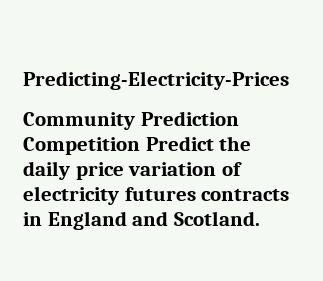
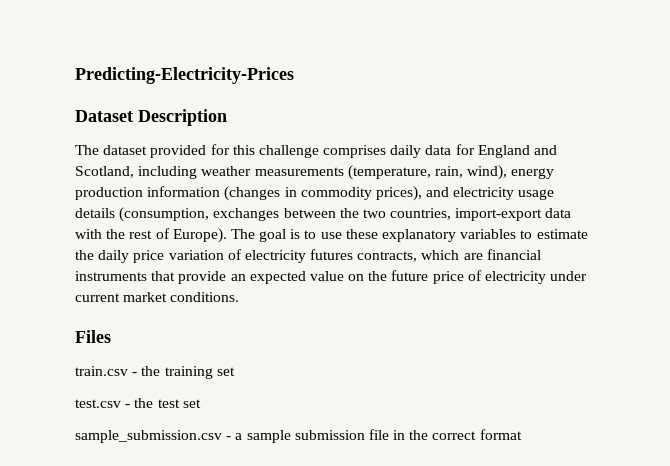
- Community Prediction Competition Predict the daily price variation of electricity futures contracts in England and Scotland.
+ Dataset Description
+ The dataset provided for this challenge comprises daily data for England and Scotland, including weather measurements (temperature, rain, wind), energy production information (changes in commodity prices), and electricity usage details (consumption, exchanges between the two countries, import-export data with the rest of Europe). The goal is to use these explanatory variables to estimate the daily price variation of electricity futures contracts, which are financial instruments that provide an expected value on the future price of electricity under current market conditions.
+ Files
+ train.csv - the training set
+ test.csv - the test set
+ sample_submission.csv - a sample submission file in the correct format

